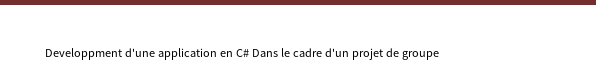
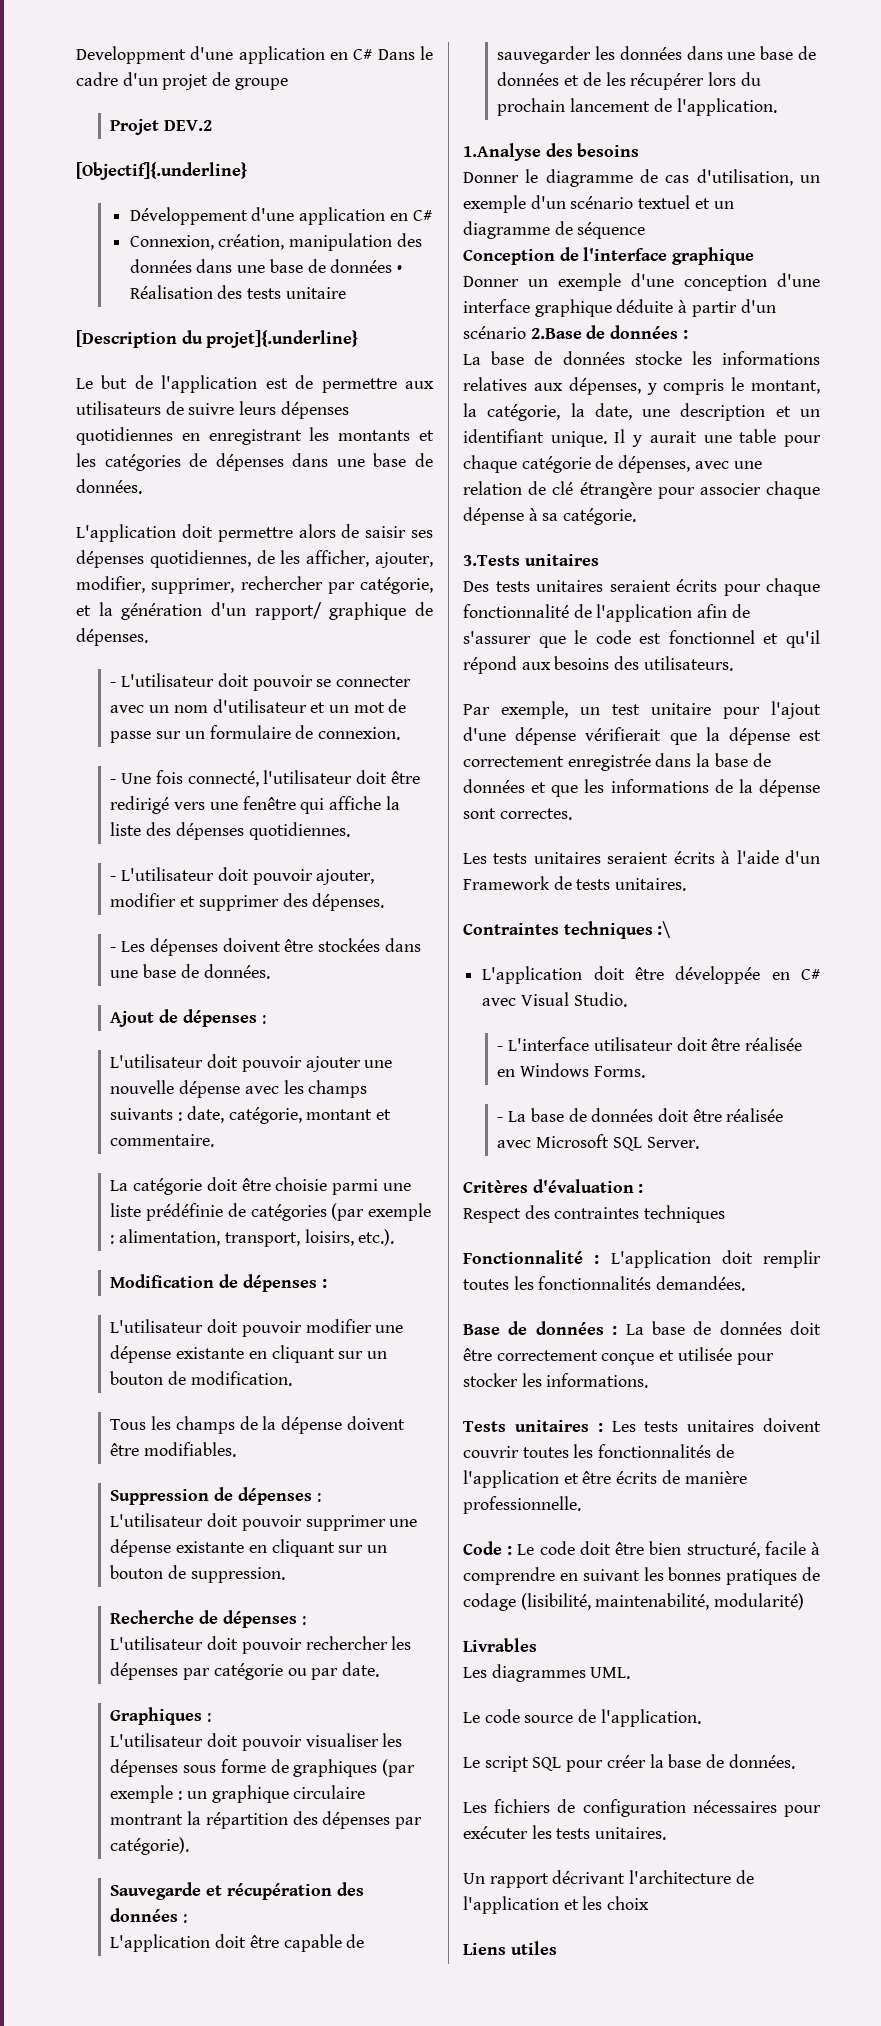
+ Projet DEV.2
+ [Objectif]{.underline}
+ Développement d'une application en C#
+ Connexion, création, manipulation des données dans une base de données • Réalisation des tests unitaire
+ [Description du projet]{.underline}
+ Le but de l'application est de permettre aux utilisateurs de suivre leurs dépenses quotidiennes en enregistrant les montants et les catégories de dépenses dans une base de données.
+ L'application doit permettre alors de saisir ses dépenses quotidiennes, de les afficher, ajouter, modifier, supprimer, rechercher par catégorie, et la génération d'un rapport/ graphique de dépenses.
+ - L'utilisateur doit pouvoir se connecter avec un nom d'utilisateur et un mot de passe sur un formulaire de connexion.
+ - Une fois connecté, l'utilisateur doit être redirigé vers une fenêtre qui affiche la liste des dépenses quotidiennes.
+ - L'utilisateur doit pouvoir ajouter, modifier et supprimer des dépenses.
+ - Les dépenses doivent être stockées dans une base de données.
+ Ajout de dépenses :
+ L'utilisateur doit pouvoir ajouter une nouvelle dépense avec les champs suivants : date, catégorie, montant et commentaire.
+ La catégorie doit être choisie parmi une liste prédéfinie de catégories (par exemple : alimentation, transport, loisirs, etc.).
+ Modification de dépenses :
+ L'utilisateur doit pouvoir modifier une dépense existante en cliquant sur un bouton de modification.
+ Tous les champs de la dépense doivent être modifiables.
+ Suppression de dépenses :
+ L'utilisateur doit pouvoir supprimer une dépense existante en cliquant sur un bouton de suppression.
+ Recherche de dépenses :
+ L'utilisateur doit pouvoir rechercher les dépenses par catégorie ou par date.
+ Graphiques :
+ L'utilisateur doit pouvoir visualiser les dépenses sous forme de graphiques (par exemple : un graphique circulaire montrant la répartition des dépenses par catégorie).
+ Sauvegarde et récupération des données :
+ L'application doit être capable de sauvegarder les données dans une base de données et de les récupérer lors du prochain lancement de l'application.
+ 1.Analyse des besoins
+ Donner le diagramme de cas d'utilisation, un exemple d'un scénario textuel et un diagramme de séquence
+ Conception de l'interface graphique
+ Donner un exemple d'une conception d'une interface graphique déduite à partir d'un scénario 2.Base de données :
+ La base de données stocke les informations relatives aux dépenses, y compris le montant, la catégorie, la date, une description et un identifiant unique. Il y aurait une table pour chaque catégorie de dépenses, avec une relation de clé étrangère pour associer chaque dépense à sa catégorie.
+ 3.Tests unitaires
+ Des tests unitaires seraient écrits pour chaque fonctionnalité de l'application afin de s'assurer que le code est fonctionnel et qu'il répond aux besoins des utilisateurs.
+ Par exemple, un test unitaire pour l'ajout d'une dépense vérifierait que la dépense est correctement enregistrée dans la base de données et que les informations de la dépense sont correctes.
+ Les tests unitaires seraient écrits à l'aide d'un Framework de tests unitaires.
+ Contraintes techniques :\
+ L'application doit être développée en C# avec Visual Studio.
+ - L'interface utilisateur doit être réalisée en Windows Forms.
+ - La base de données doit être réalisée avec Microsoft SQL Server.
+ Critères d'évaluation :
+ Respect des contraintes techniques
+ Fonctionnalité : L'application doit remplir toutes les fonctionnalités demandées.
+ Base de données : La base de données doit être correctement conçue et utilisée pour stocker les informations.
+ Tests unitaires : Les tests unitaires doivent couvrir toutes les fonctionnalités de l'application et être écrits de manière professionnelle.
+ Code : Le code doit être bien structuré, facile à comprendre en suivant les bonnes pratiques de codage (lisibilité, maintenabilité, modularité)
+ Livrables
+ Les diagrammes UML.
+ Le code source de l'application.
+ Le script SQL pour créer la base de données.
+ Les fichiers de configuration nécessaires pour exécuter les tests unitaires.
+ Un rapport décrivant l'architecture de l'application et les choix
+ Liens utiles

